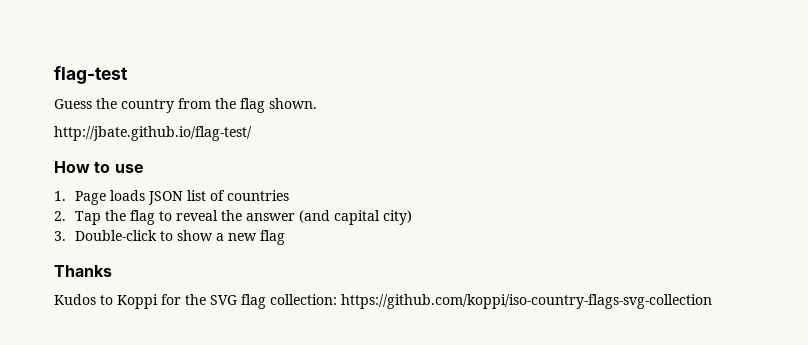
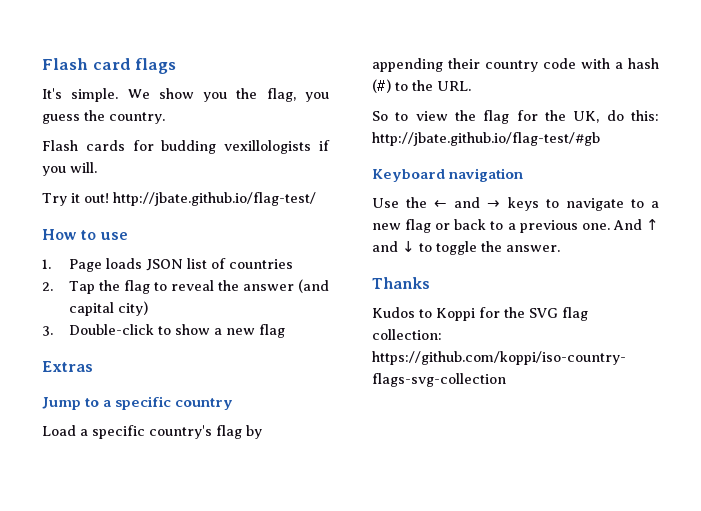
- flag-test
- Guess the country from the flag shown.
- http://jbate.github.io/flag-test/
+ Flash card flags
+ It's simple. We show you the flag, you guess the country.
+ Flash cards for budding vexillologists if you will.
+ Try it out! http://jbate.github.io/flag-test/
+ Extras
+ Jump to a specific country
+ Load a specific country's flag by appending their country code with a hash (#) to the URL.
+ So to view the flag for the UK, do this: http://jbate.github.io/flag-test/#gb
+ Keyboard navigation
+ Use the ← and → keys to navigate to a new flag or back to a previous one. And ↑ and ↓ to toggle the answer.

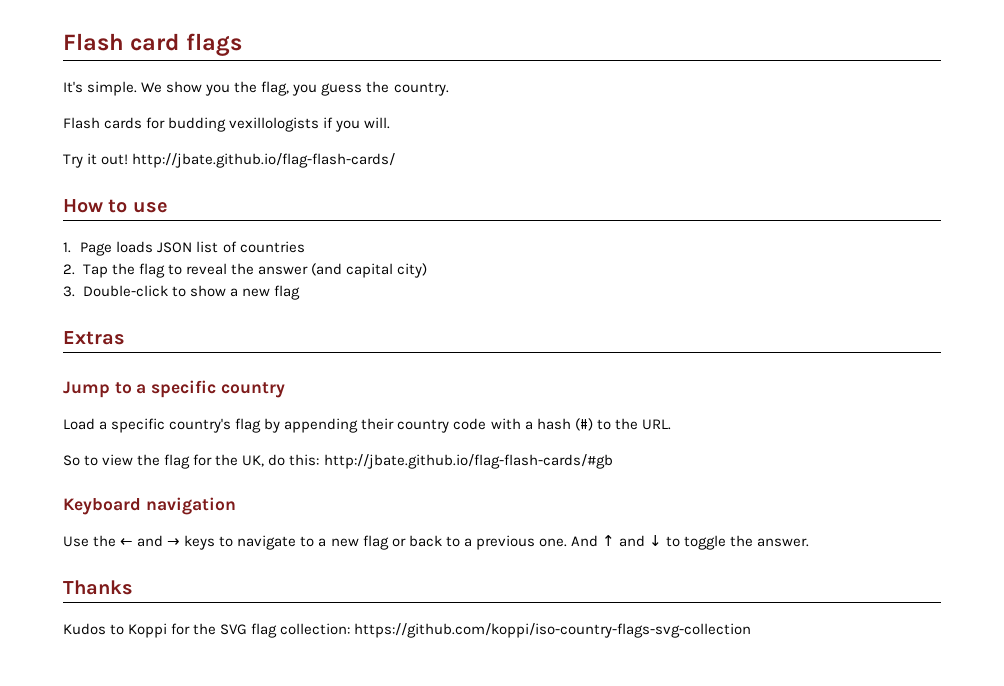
- Try it out! http://jbate.github.io/flag-test/
+ Try it out! http://jbate.github.io/flag-flash-cards/
- So to view the flag for the UK, do this: http://jbate.github.io/flag-test/#gb
+ So to view the flag for the UK, do this: http://jbate.github.io/flag-flash-cards/#gb

